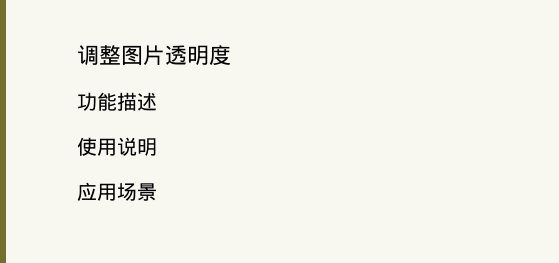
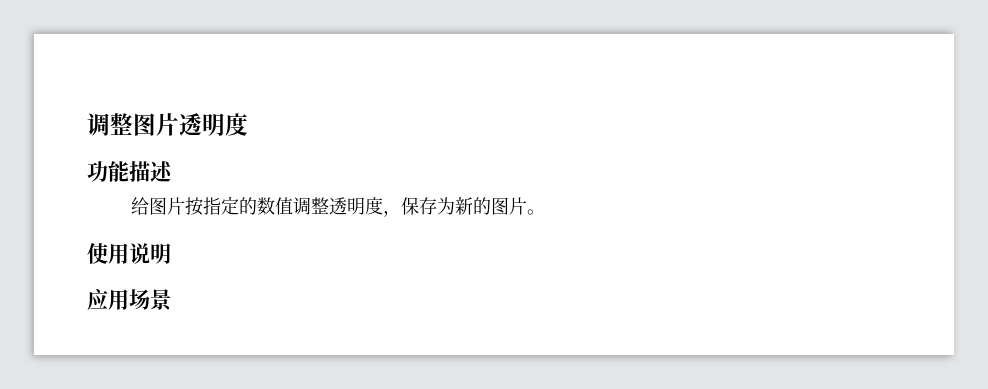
+ 给图片按指定的数值调整透明度，保存为新的图片。

